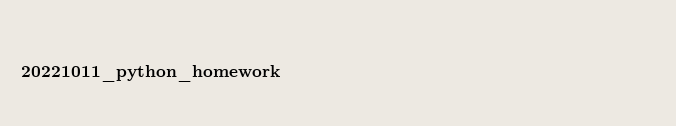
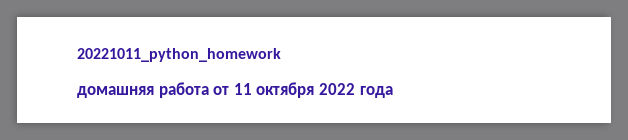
+ домашняя работа от 11 октября 2022 года

